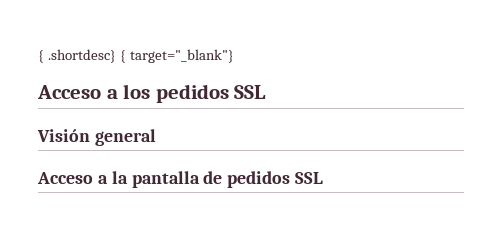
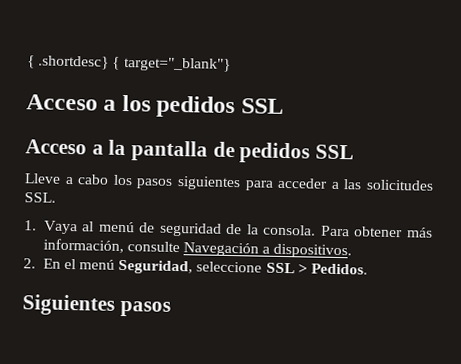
- Visión general
+ Lleve a cabo los pasos siguientes para acceder a las solicitudes SSL.
+ 1. Vaya al menú de seguridad de la consola. Para obtener más información, consulte Navegación a dispositivos.
+ 2. En el menú Seguridad, seleccione SSL > Pedidos.
+ Siguientes pasos

